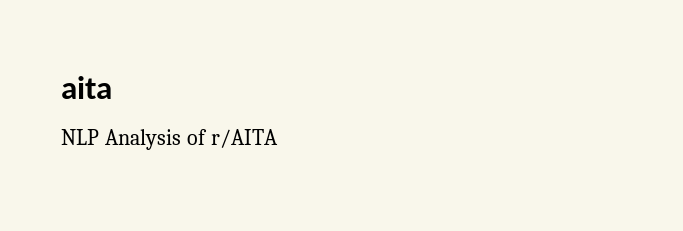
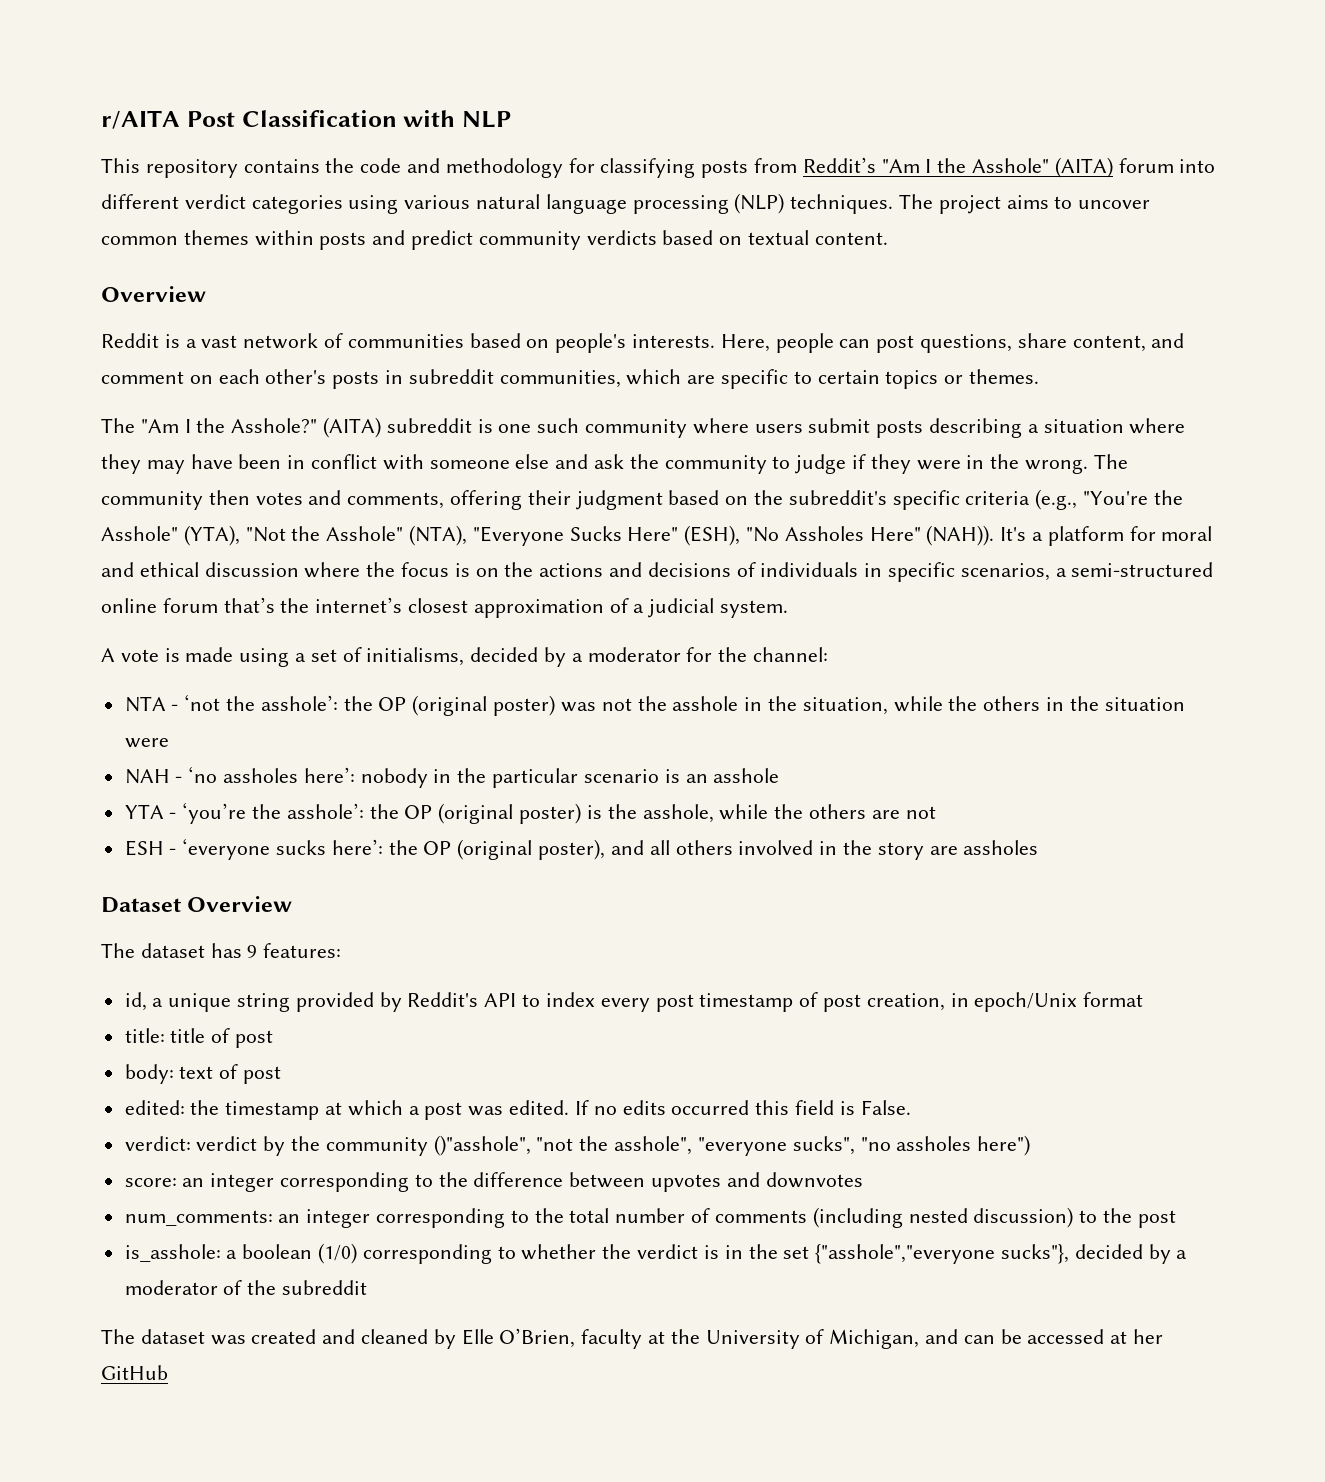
- aita
- NLP Analysis of r/AITA
+ r/AITA Post Classification with NLP
+ This repository contains the code and methodology for classifying posts from Reddit’s "Am I the Asshole" (AITA) forum into different verdict categories using various natural language processing (NLP) techniques. The project aims to uncover common themes within posts and predict community verdicts based on textual content.
+ Overview
+ Reddit is a vast network of communities based on people's interests. Here, people can post questions, share content, and comment on each other's posts in subreddit communities, which are specific to certain topics or themes.
+ The "Am I the Asshole?" (AITA) subreddit is one such community where users submit posts describing a situation where they may have been in conflict with someone else and ask the community to judge if they were in the wrong. The community then votes and comments, offering their judgment based on the subreddit's specific criteria (e.g., "You're the Asshole" (YTA), "Not the Asshole" (NTA), "Everyone Sucks Here" (ESH), "No Assholes Here" (NAH)). It's a platform for moral and ethical discussion where the focus is on the actions and decisions of individuals in specific scenarios, a semi-structured online forum that’s the internet’s closest approximation of a judicial system.
+ A vote is made using a set of initialisms, decided by a moderator for the channel:
+ NTA - ‘not the asshole’: the OP (original poster) was not the asshole in the situation, while the others in the situation were
+ NAH - ‘no assholes here’: nobody in the particular scenario is an asshole
+ YTA - ‘you’re the asshole’: the OP (original poster) is the asshole, while the others are not
+ ESH - ‘everyone sucks here’: the OP (original poster), and all others involved in the story are assholes
+ Dataset Overview
+ The dataset has 9 features:
+ id, a unique string provided by Reddit's API to index every post timestamp of post creation, in epoch/Unix format
+ title: title of post
+ body: text of post
+ edited: the timestamp at which a post was edited. If no edits occurred this field is False.
+ verdict: verdict by the community ()"asshole", "not the asshole", "everyone sucks", "no assholes here")
+ score: an integer corresponding to the difference between upvotes and downvotes
+ num_comments: an integer corresponding to the total number of comments (including nested discussion) to the post
+ is_asshole: a boolean (1/0) corresponding to whether the verdict is in the set {"asshole","everyone sucks"}, decided by a moderator of the subreddit
+ The dataset was created and cleaned by Elle O’Brien, faculty at the University of Michigan, and can be accessed at her GitHub

